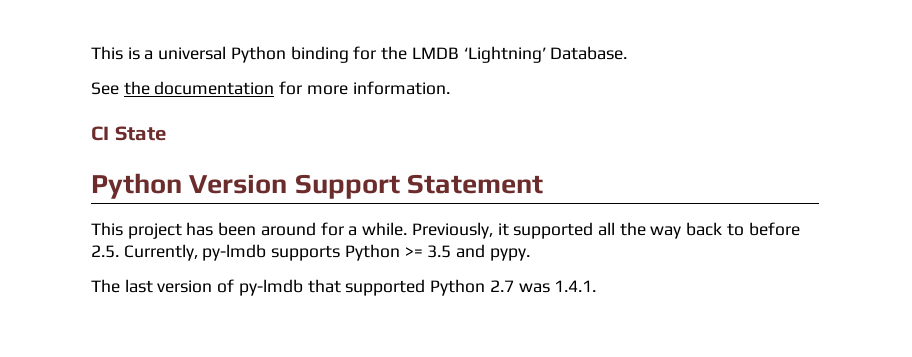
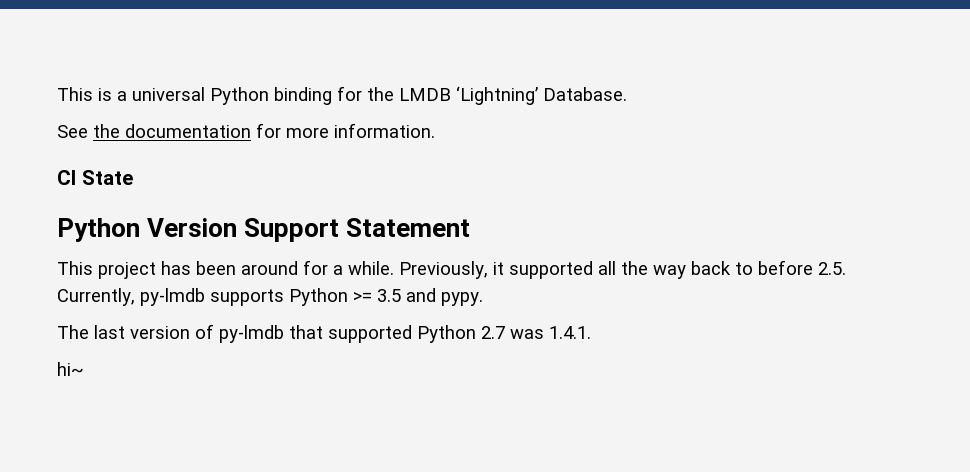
+ hi~

